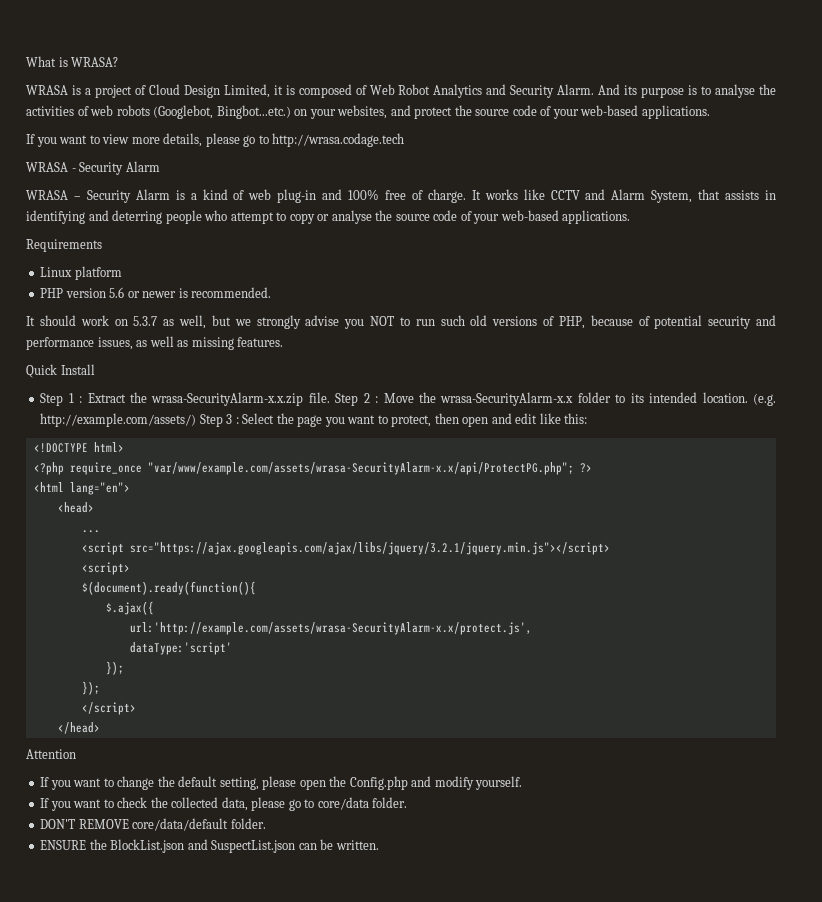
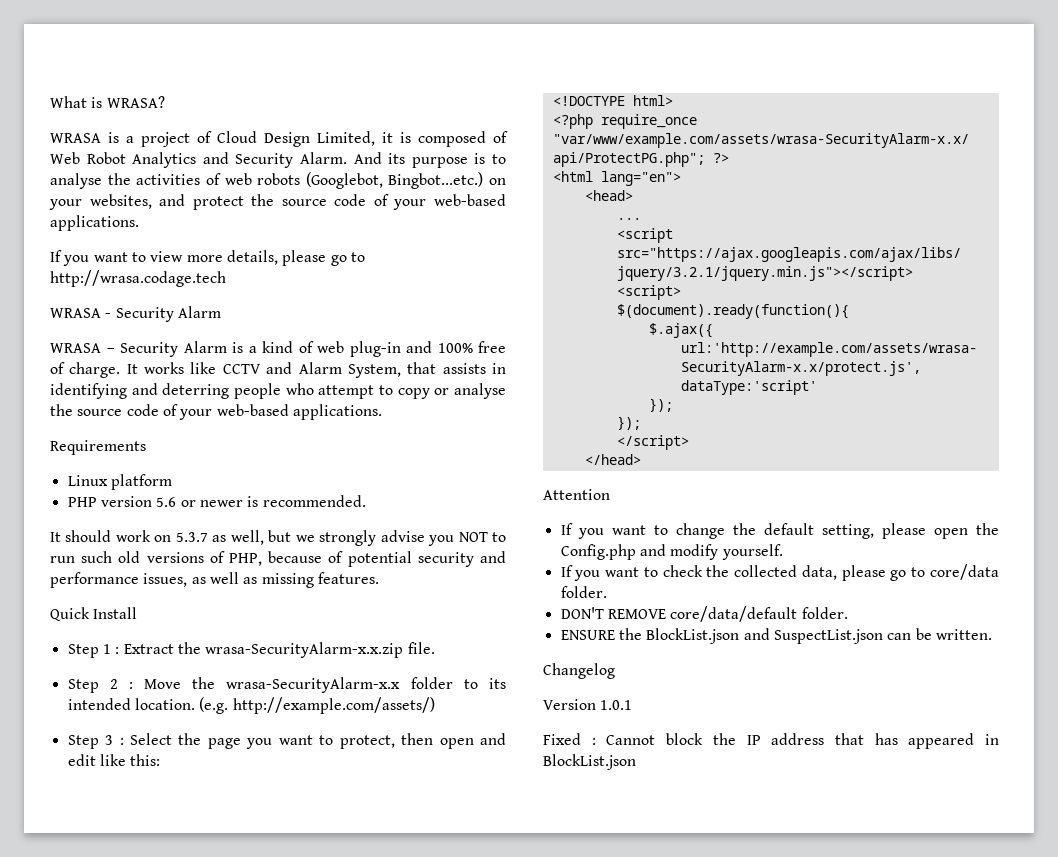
- Step 1 : Extract the wrasa-SecurityAlarm-x.x.zip file. Step 2 : Move the wrasa-SecurityAlarm-x.x folder to its intended location.
+ Step 1 : Extract the wrasa-SecurityAlarm-x.x.zip file.
+ Step 2 : Move the wrasa-SecurityAlarm-x.x folder to its intended location.
- (e.g. http://example.com/assets/) Step 3 : Select the page you want to protect, then open and edit like this:
+ (e.g. http://example.com/assets/)
+ Step 3 : Select the page you want to protect, then open and edit like this:
+ Changelog
+ Version 1.0.1
+ Fixed : Cannot block the IP address that has appeared in BlockList.json

